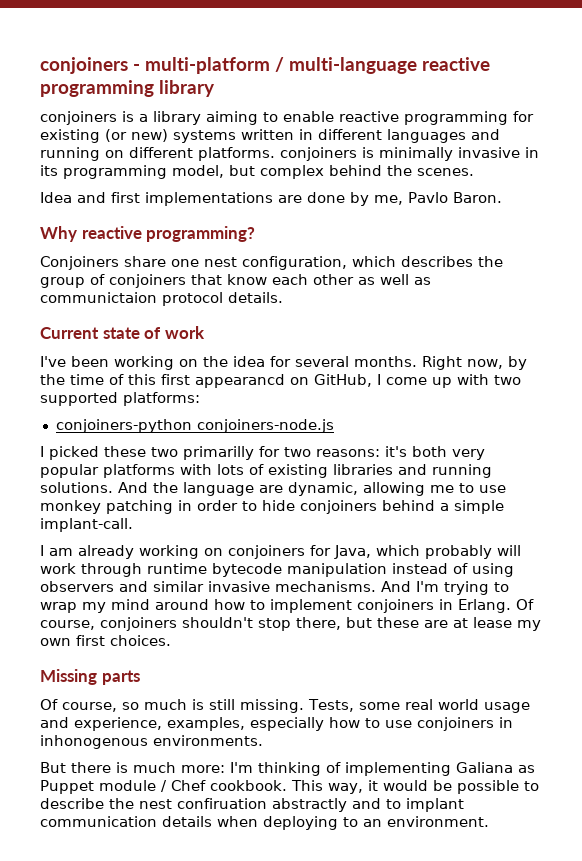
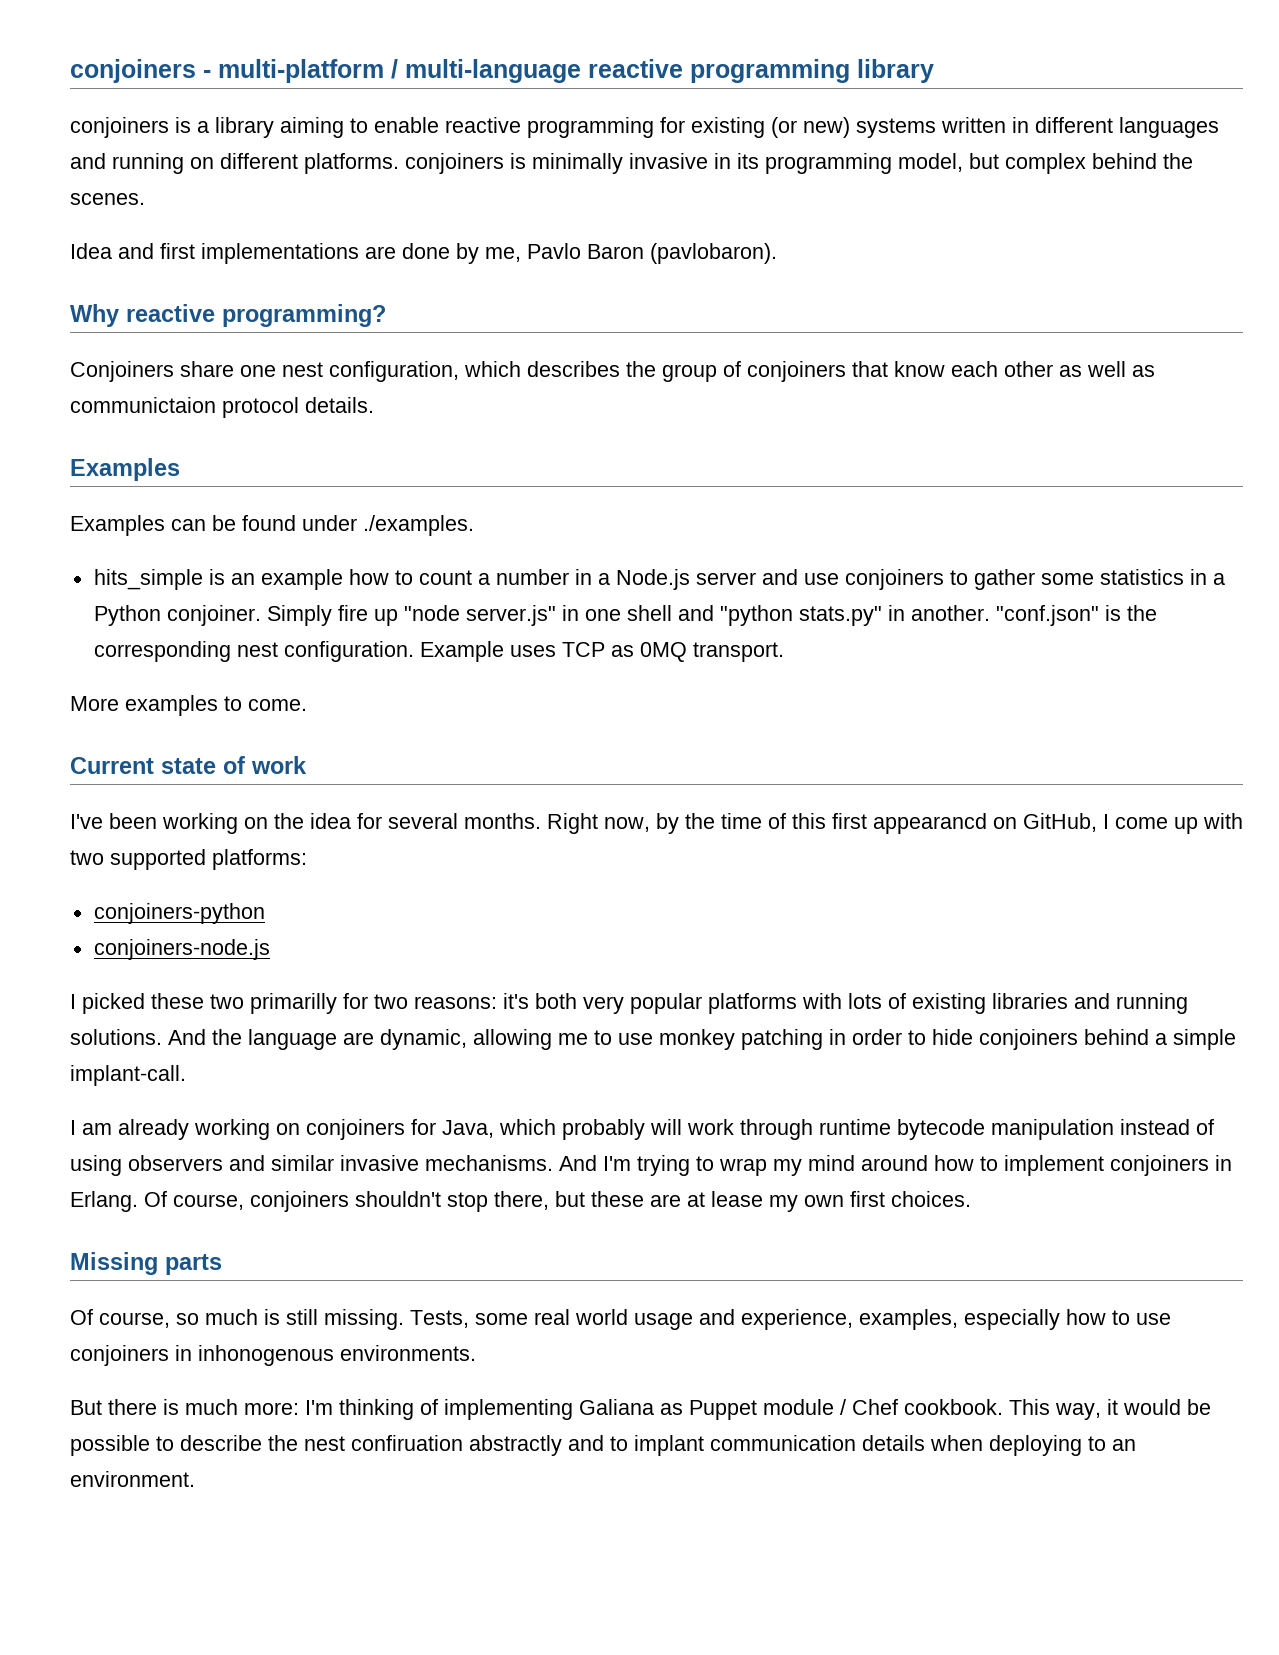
- Idea and first implementations are done by me, Pavlo Baron.
+ Idea and first implementations are done by me, Pavlo Baron (pavlobaron).
  Conjoiners share one nest configuration, which describes the group of conjoiners that know each other as well as communictaion protocol details.
+ Examples
+ Examples can be found under ./examples.
+ hits_simple is an example how to count a number in a Node.js server and use conjoiners to gather some statistics in a Python conjoiner. Simply fire up "node server.js" in one shell and "python stats.py" in another. "conf.json" is the corresponding nest configuration. Example uses TCP as 0MQ transport.
+ More examples to come.
- conjoiners-python conjoiners-node.js
+ conjoiners-python
+ conjoiners-node.js

